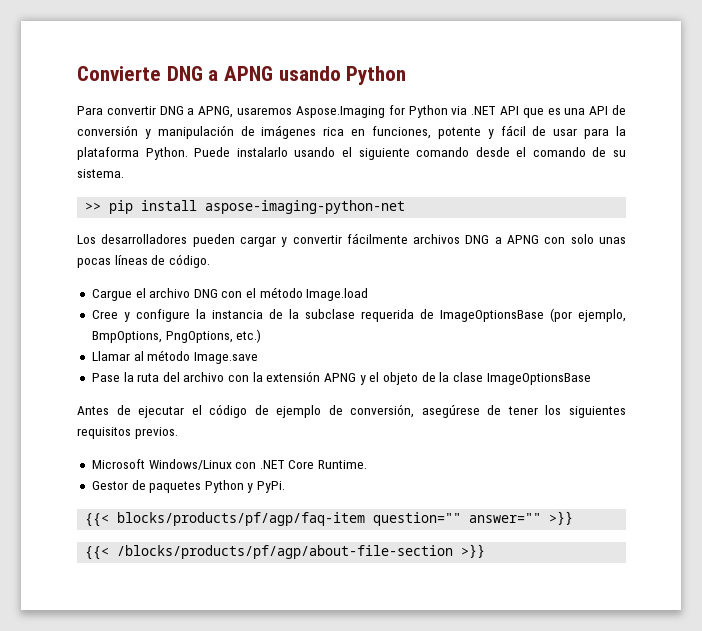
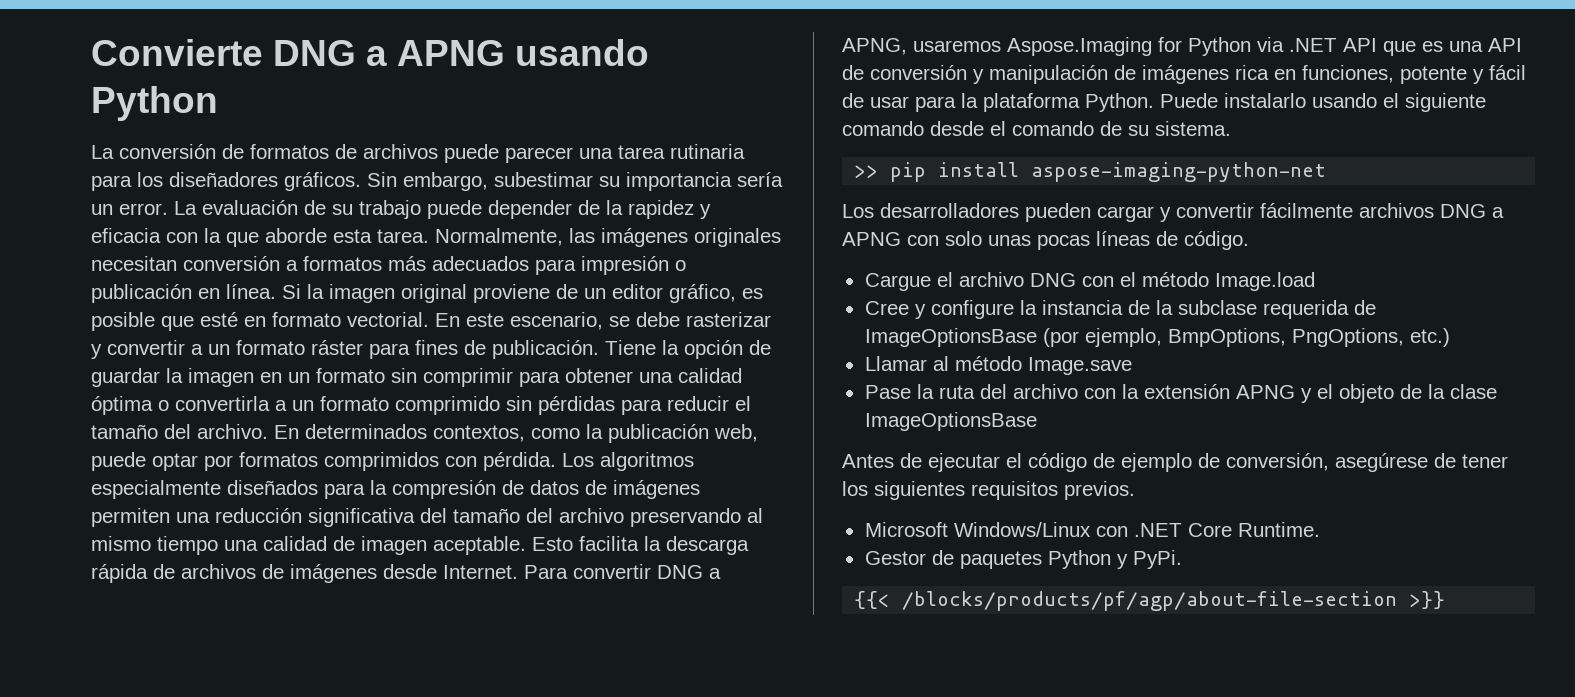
+ La conversión de formatos de archivos puede parecer una tarea rutinaria para los diseñadores gráficos. Sin embargo, subestimar su importancia sería un error. La evaluación de su trabajo puede depender de la rapidez y eficacia con la que aborde esta tarea. Normalmente, las imágenes originales necesitan conversión a formatos más adecuados para impresión o publicación en línea. Si la imagen original proviene de un editor gráfico, es posible que esté en formato vectorial. En este escenario, se debe rasterizar y convertir a un formato ráster para fines de publicación. Tiene la opción de guardar la imagen en un formato sin comprimir para obtener una calidad óptima o convertirla a un formato comprimido sin pérdidas para reducir el tamaño del archivo. En determinados contextos, como la publicación web, puede optar por formatos comprimidos con pérdida. Los algoritmos especialmente diseñados para la compresión de datos de imágenes permiten una reducción significativa del tamaño del archivo preservando al mismo tiempo una calidad de imagen aceptable. Esto facilita la descarga rápida de archivos de imágenes desde Internet.
- {{< blocks/products/pf/agp/faq-item question="" answer="" >}}

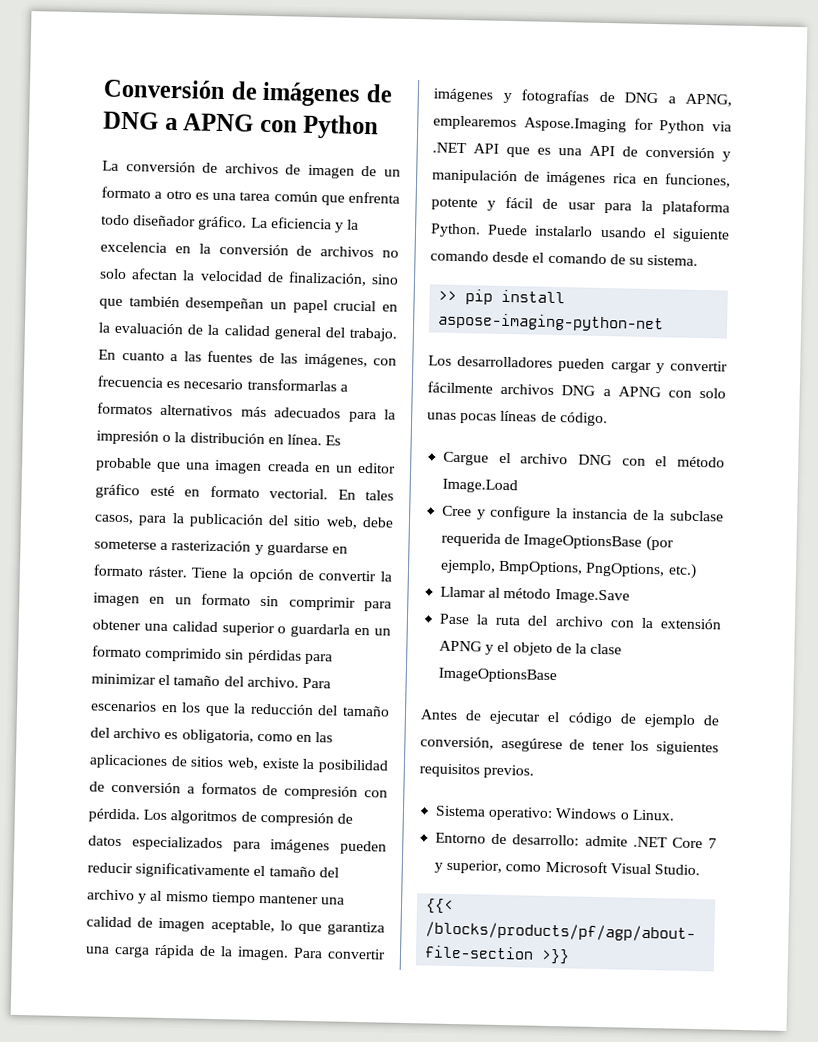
- Convierte DNG a APNG usando Python
+ Conversión de imágenes de DNG a APNG con Python
- La conversión de formatos de archivos puede parecer una tarea rutinaria para los diseñadores gráficos. Sin embargo, subestimar su importancia sería un error. La evaluación de su trabajo puede depender de la rapidez y eficacia con la que aborde esta tarea. Normalmente, las imágenes originales necesitan conversión a formatos más adecuados para impresión o publicación en línea. Si la imagen original proviene de un editor gráfico, es posible que esté en formato vectorial.
+ La conversión de archivos de imagen de un formato a otro es una tarea común que enfrenta todo diseñador gráfico. La eficiencia y la excelencia en la conversión de archivos no solo afectan la velocidad de finalización, sino que también desempeñan un papel crucial en la evaluación de la calidad general del trabajo. En cuanto a las fuentes de las imágenes, con frecuencia es necesario transformarlas a formatos alternativos más adecuados para la impresión o la distribución en línea. Es probable que una imagen creada en un editor gráfico esté en formato vectorial.
- En este escenario, se debe rasterizar y convertir a un formato ráster para fines de publicación.
+ En tales casos, para la publicación del sitio web, debe someterse a rasterización y guardarse en formato ráster.
- Tiene la opción de guardar la imagen en un formato sin comprimir para obtener una calidad óptima o convertirla a un formato comprimido sin pérdidas para reducir el tamaño del archivo.
+ Tiene la opción de convertir la imagen en un formato sin comprimir para obtener una calidad superior o guardarla en un formato comprimido sin pérdidas para minimizar el tamaño del archivo.
- En determinados contextos, como la publicación web, puede optar por formatos comprimidos con pérdida. Los algoritmos especialmente diseñados para la compresión de datos de imágenes permiten una reducción significativa del tamaño del archivo preservando al mismo tiempo una calidad de imagen aceptable. Esto facilita la descarga rápida de archivos de imágenes desde Internet. Para convertir DNG a APNG, usaremos Aspose.Imaging for Python via .NET API que es una API de conversión y manipulación de imágenes rica en funciones, potente y fácil de usar para la plataforma Python.
+ Para escenarios en los que la reducción del tamaño del archivo es obligatoria, como en las aplicaciones de sitios web, existe la posibilidad de conversión a formatos de compresión con pérdida. Los algoritmos de compresión de datos especializados para imágenes pueden reducir significativamente el tamaño del archivo y al mismo tiempo mantener una calidad de imagen aceptable, lo que garantiza una carga rápida de la imagen. Para convertir imágenes y fotografías de DNG a APNG, emplearemos Aspose.Imaging for Python via .NET API que es una API de conversión y manipulación de imágenes rica en funciones, potente y fácil de usar para la plataforma Python.
- Cargue el archivo DNG con el método Image.load
+ Cargue el archivo DNG con el método Image.Load
- Llamar al método Image.save
+ Llamar al método Image.Save
- Microsoft Windows/Linux con .NET Core Runtime.
- Gestor de paquetes Python y PyPi.
+ Sistema operativo: Windows o Linux.
+ Entorno de desarrollo: admite .NET Core 7 y superior, como Microsoft Visual Studio.

